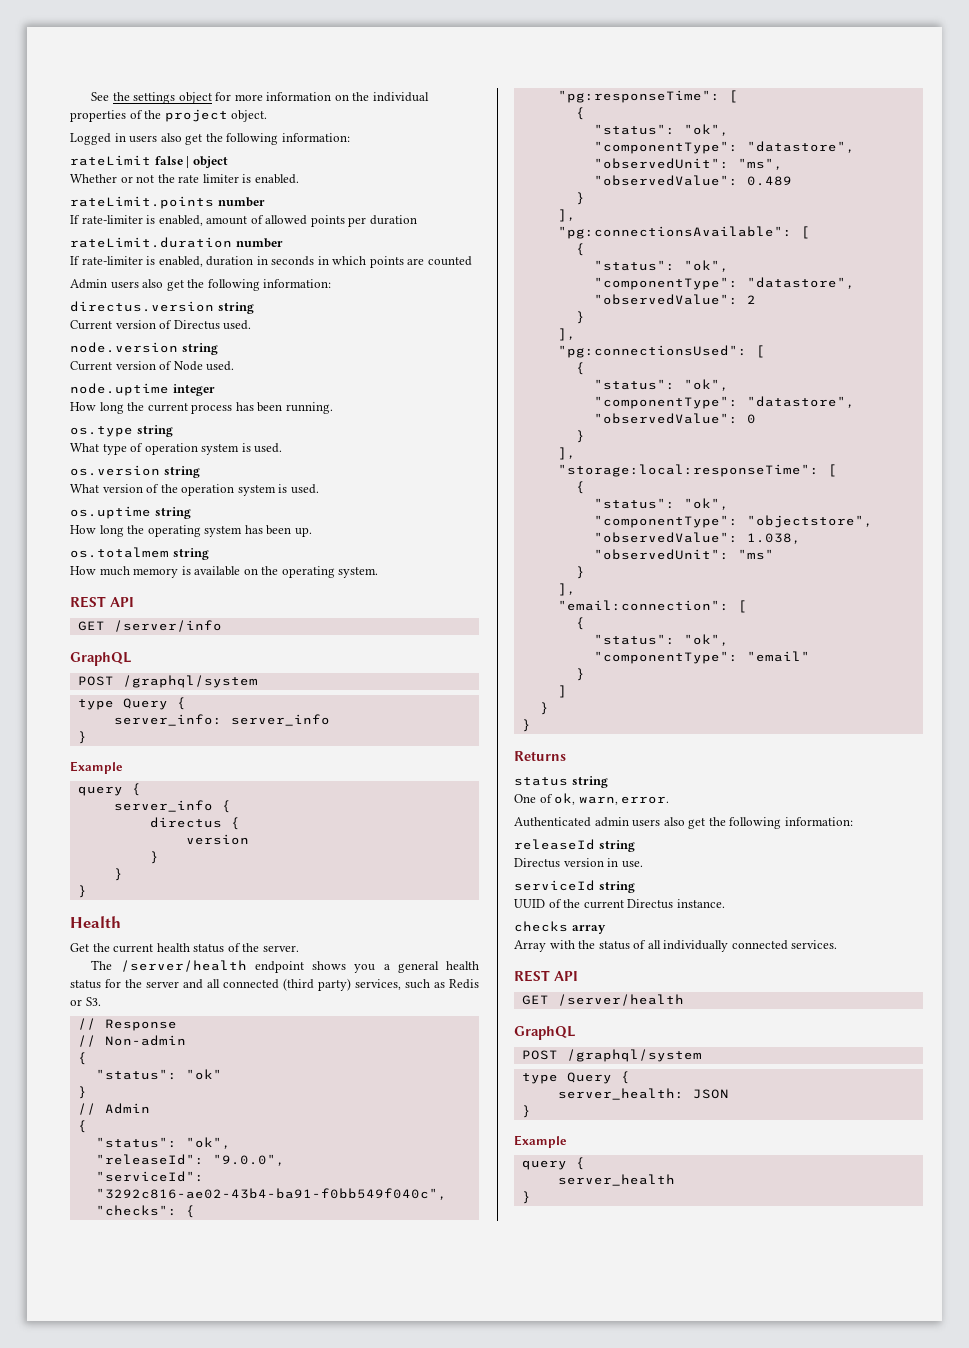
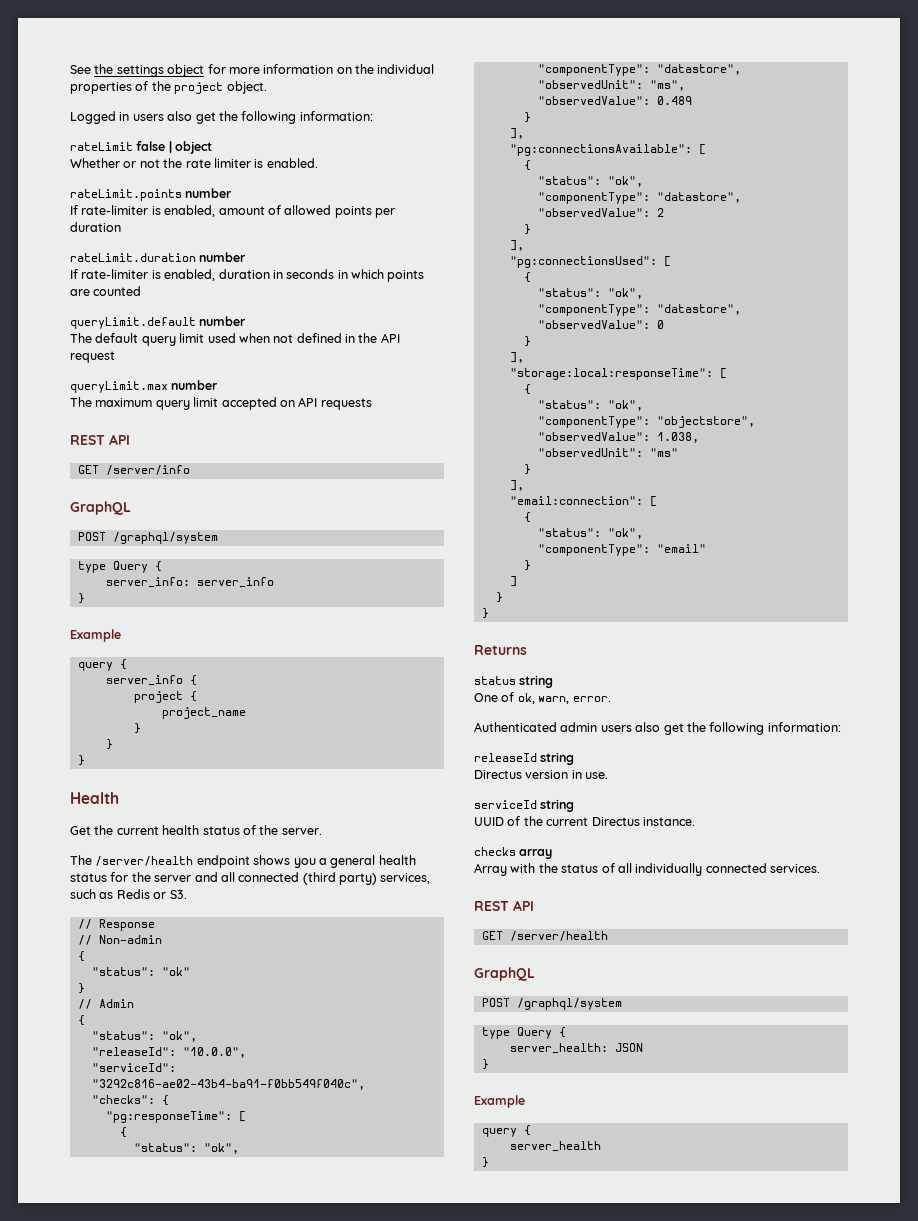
- Admin users also get the following information:
- directus.version string
- Current version of Directus used.
- node.version string
- Current version of Node used.
- node.uptime integer
- How long the current process has been running.
- os.type string
- What type of operation system is used.
- os.version string
- What version of the operation system is used.
- os.uptime string
- How long the operating system has been up.
- os.totalmem string
- How much memory is available on the operating system.
+ queryLimit.default number
+ The default query limit used when not defined in the API request
+ queryLimit.max number
+ The maximum query limit accepted on API requests
- directus {
- version
+ project {
+ project_name
- "releaseId": "9.0.0",
+ "releaseId": "10.0.0",

